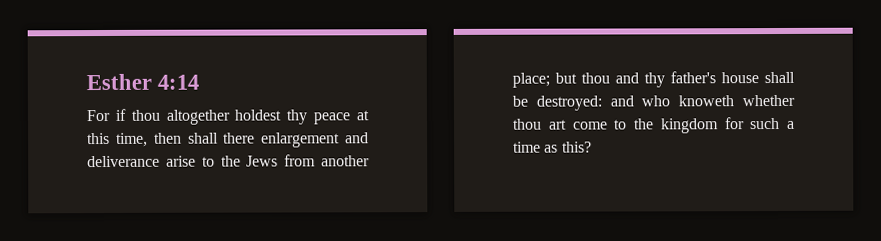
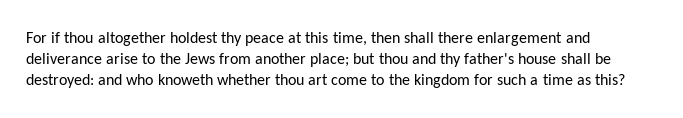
- Esther 4:14

